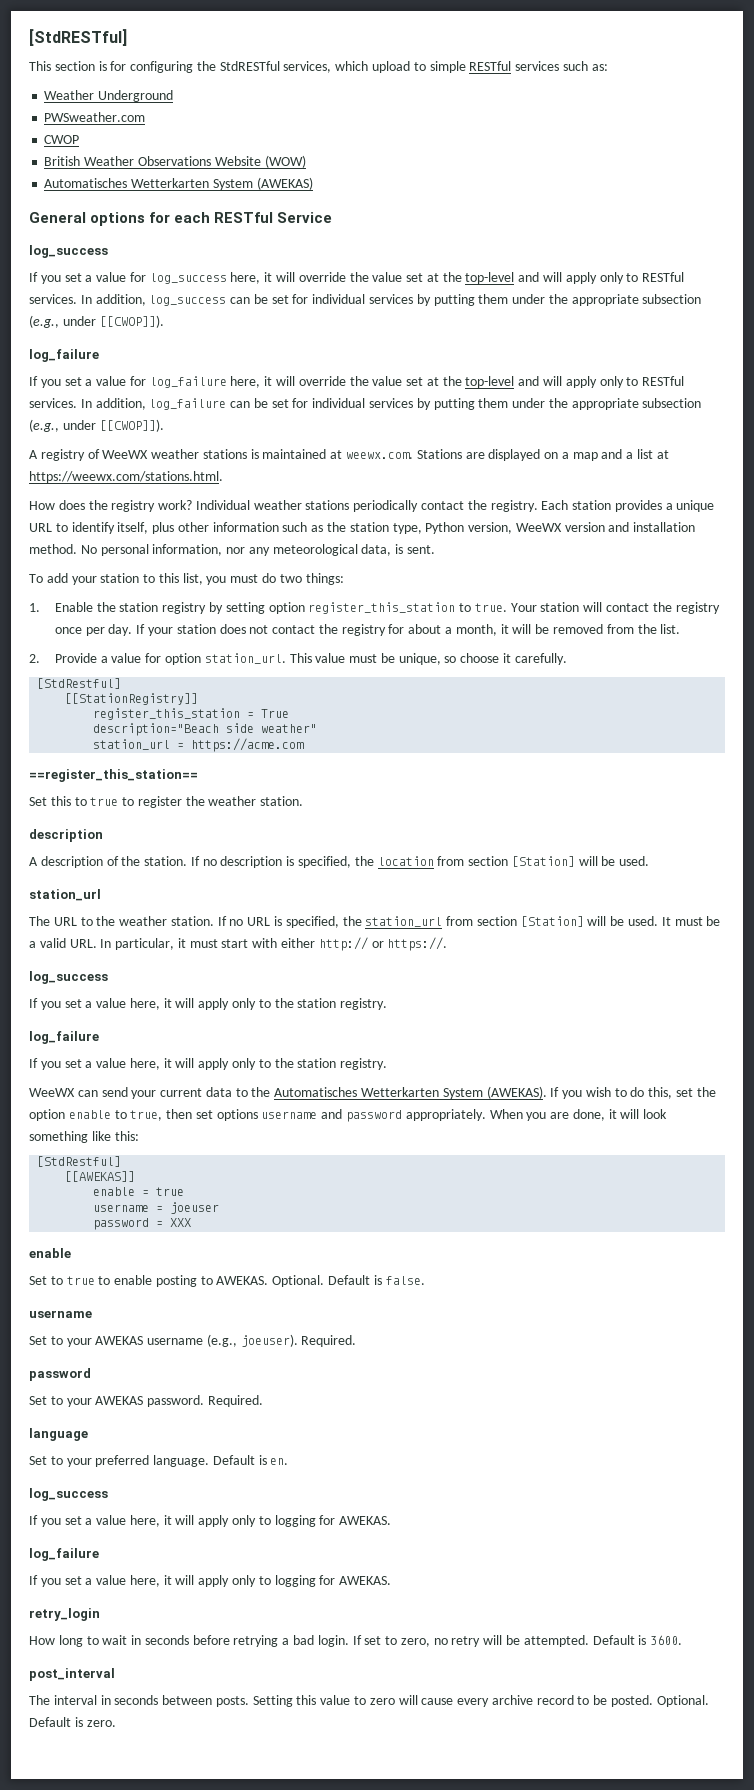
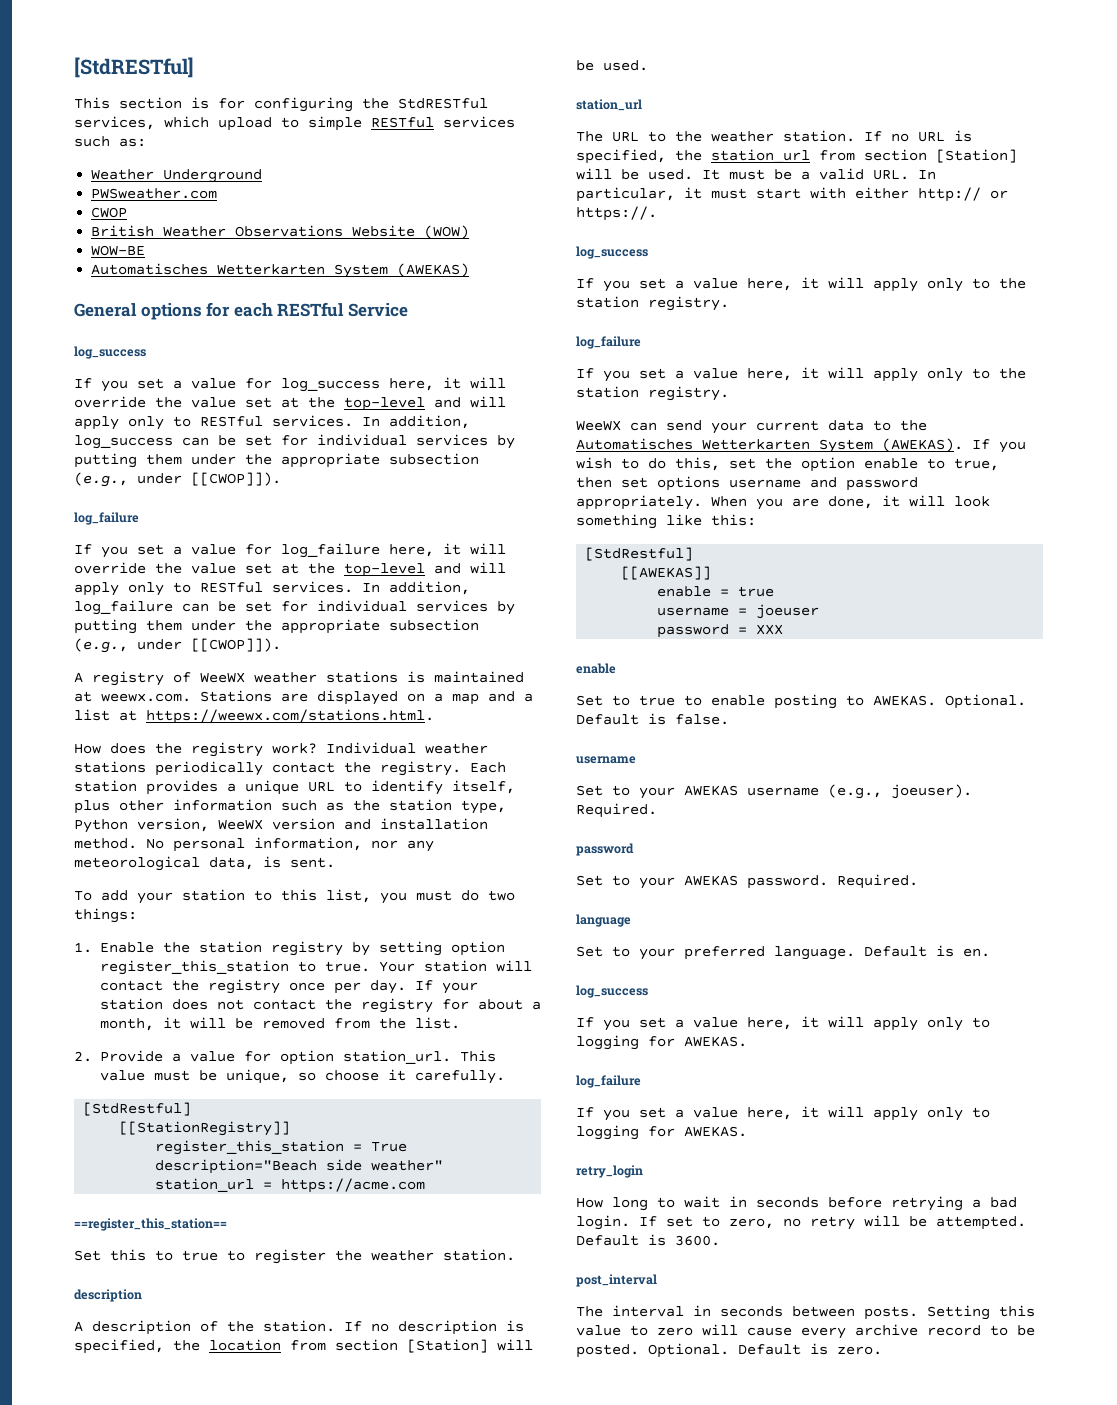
+ WOW-BE

